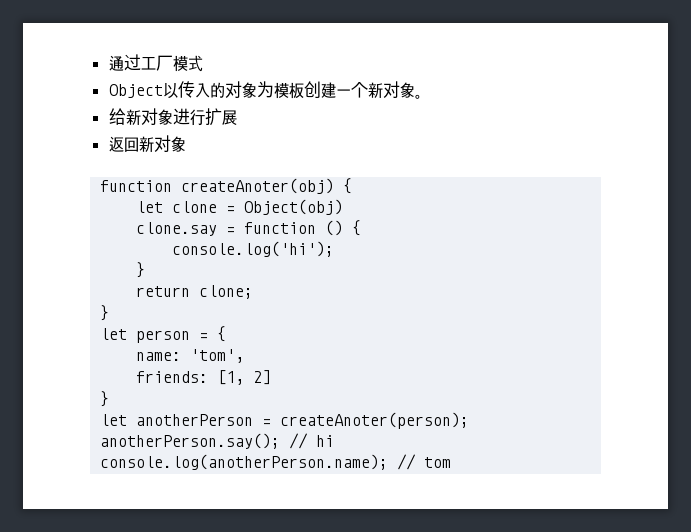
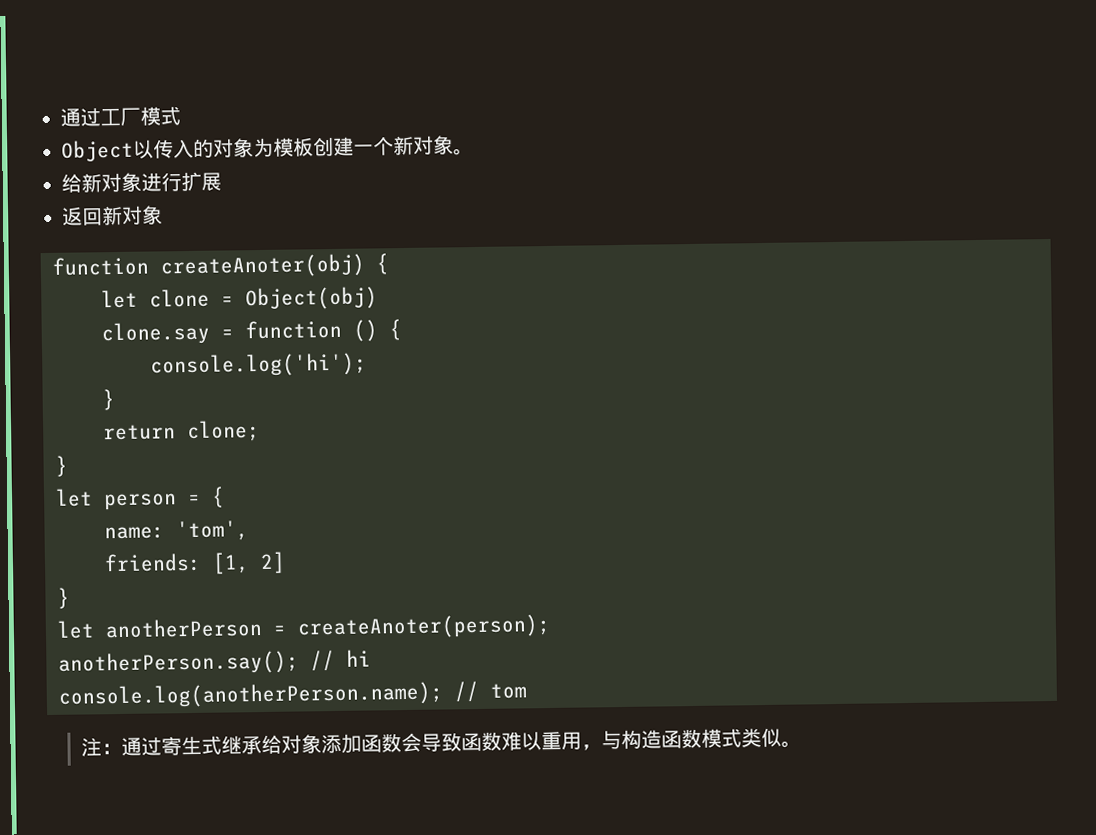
+ 注：通过寄生式继承给对象添加函数会导致函数难以重用，与构造函数模式类似。

